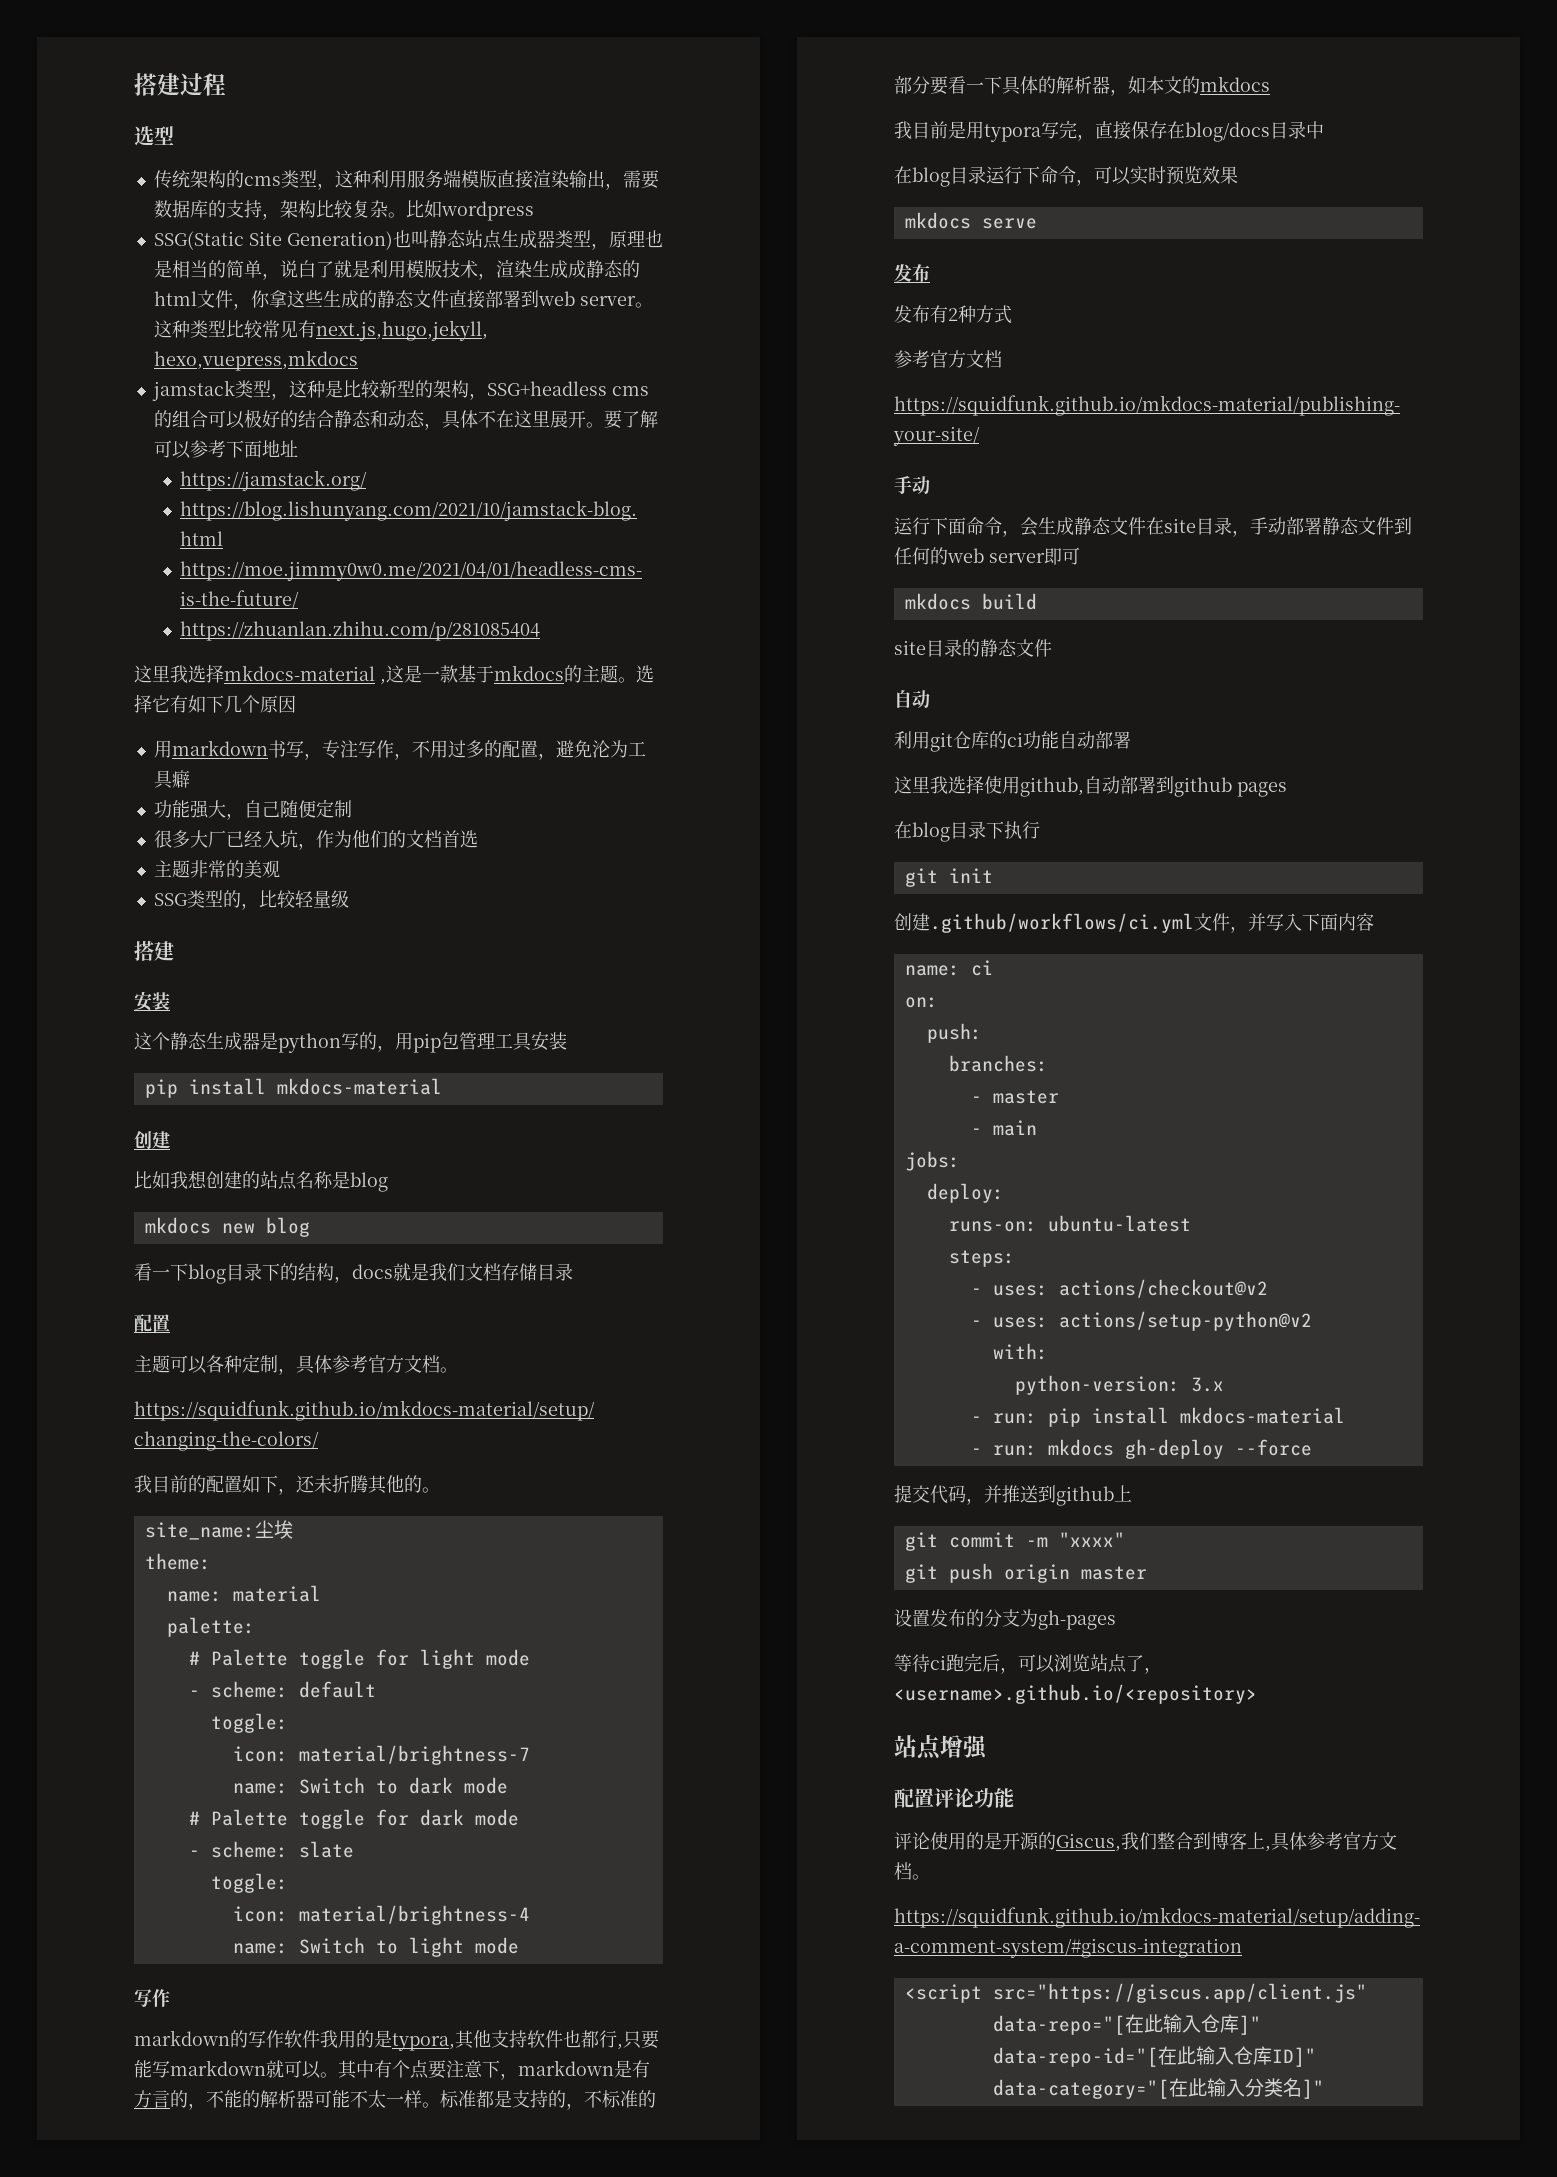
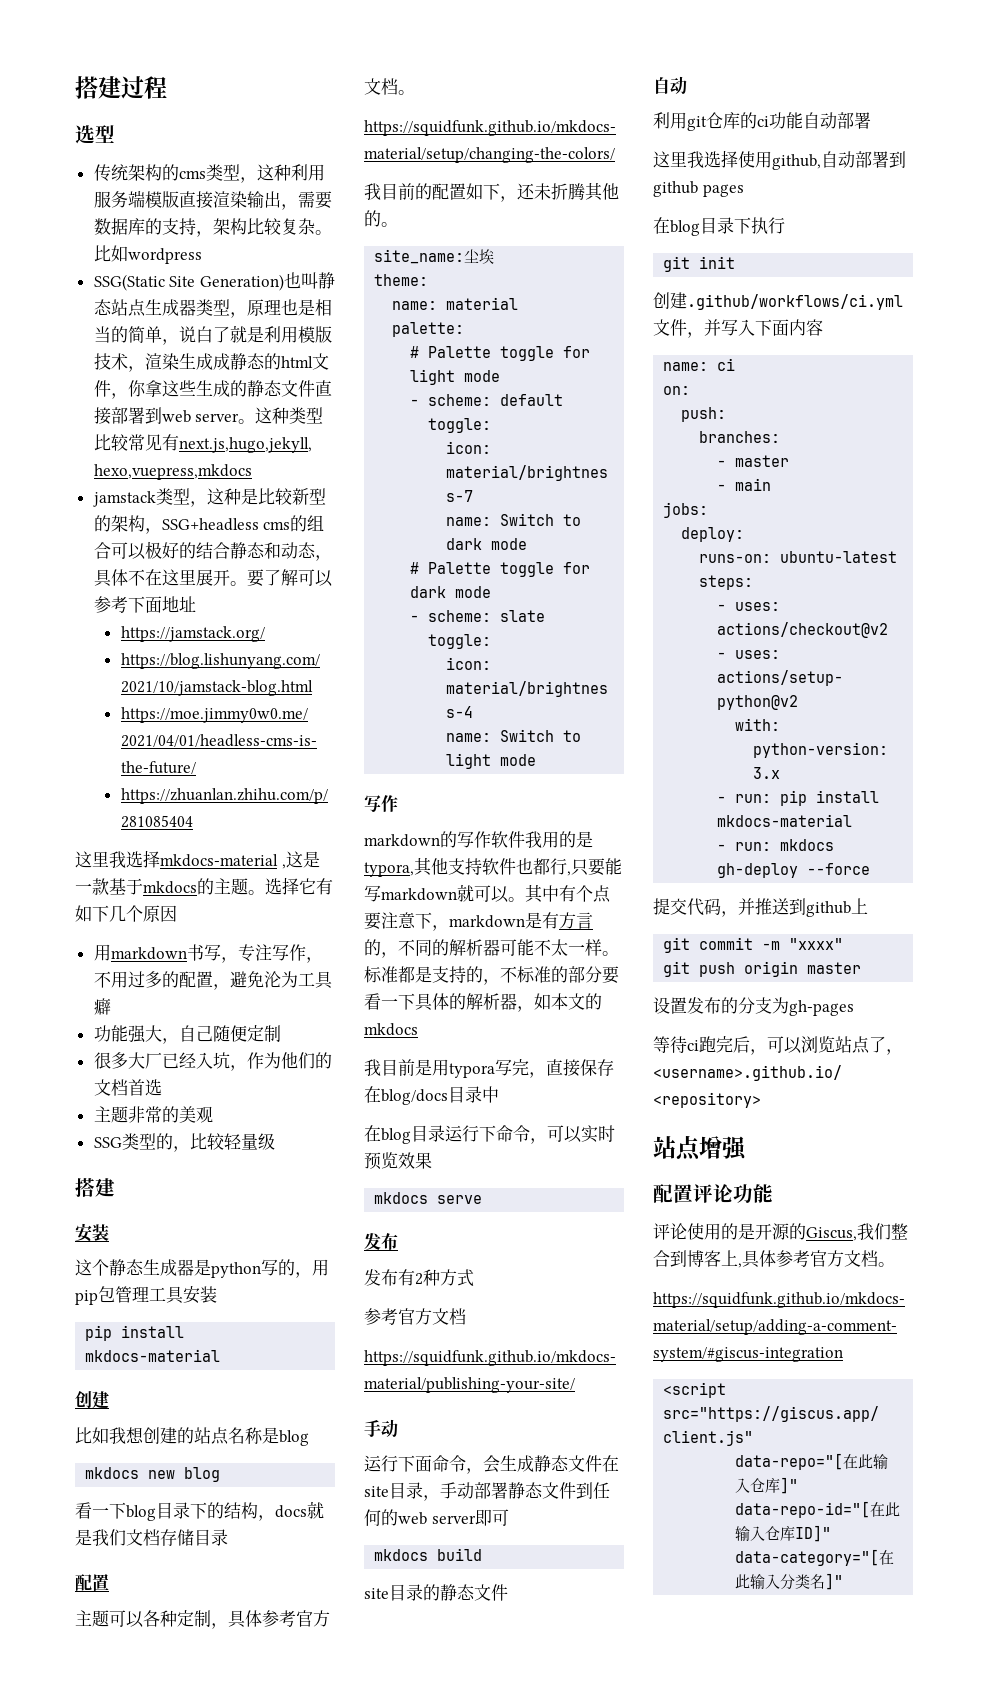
- 其中有个点要注意下，markdown是有方言的，不能的解析器可能不太一样。
+ 其中有个点要注意下，markdown是有方言的，不同的解析器可能不太一样。

